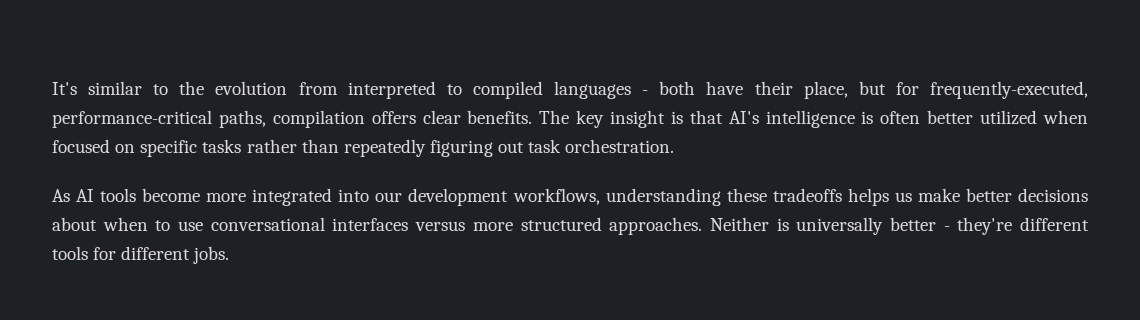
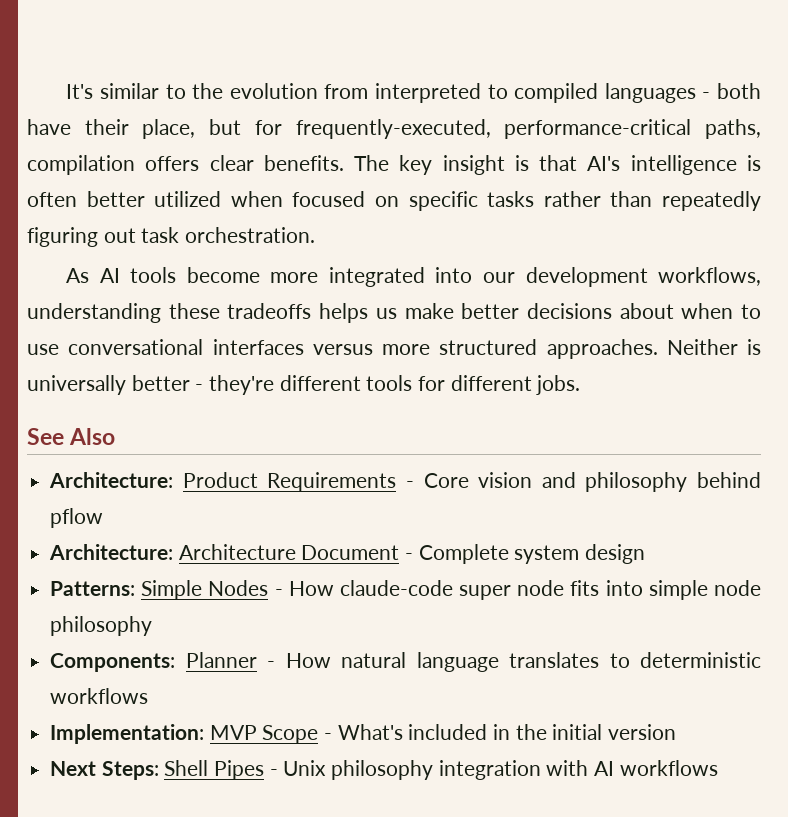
+ See Also
+ Architecture: Product Requirements - Core vision and philosophy behind pflow
+ Architecture: Architecture Document - Complete system design
+ Patterns: Simple Nodes - How claude-code super node fits into simple node philosophy
+ Components: Planner - How natural language translates to deterministic workflows
+ Implementation: MVP Scope - What's included in the initial version
+ Next Steps: Shell Pipes - Unix philosophy integration with AI workflows

